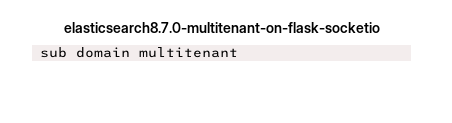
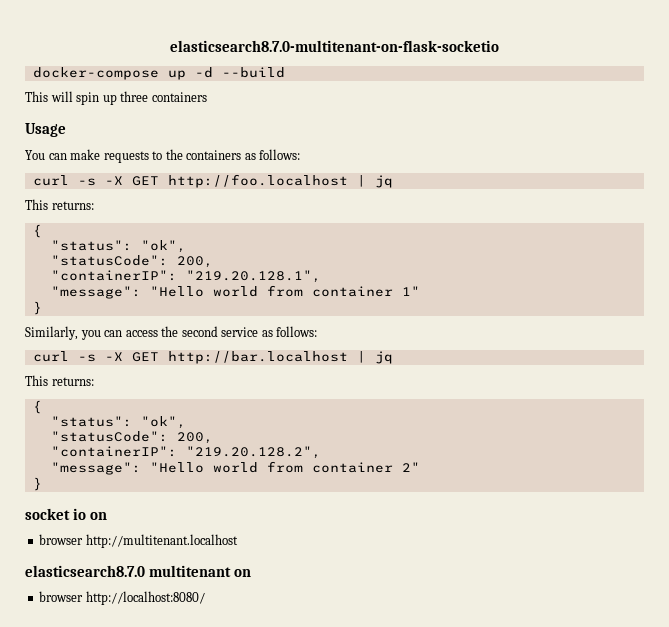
- sub domain multitenant
+ docker-compose up -d --build
+ This will spin up three containers
+ Usage
+ You can make requests to the containers as follows:
+ curl -s -X GET http://foo.localhost | jq
+ This returns:
+ {
+ "status": "ok",
+ "statusCode": 200,
+ "containerIP": "219.20.128.1",
+ "message": "Hello world from container 1"
+ }
+ Similarly, you can access the second service as follows:
+ curl -s -X GET http://bar.localhost | jq
+ This returns:
+ {
+ "status": "ok",
+ "statusCode": 200,
+ "containerIP": "219.20.128.2",
+ "message": "Hello world from container 2"
+ }
+ socket io on
+ browser http://multitenant.localhost
+ elasticsearch8.7.0 multitenant on
+ browser http://localhost:8080/

